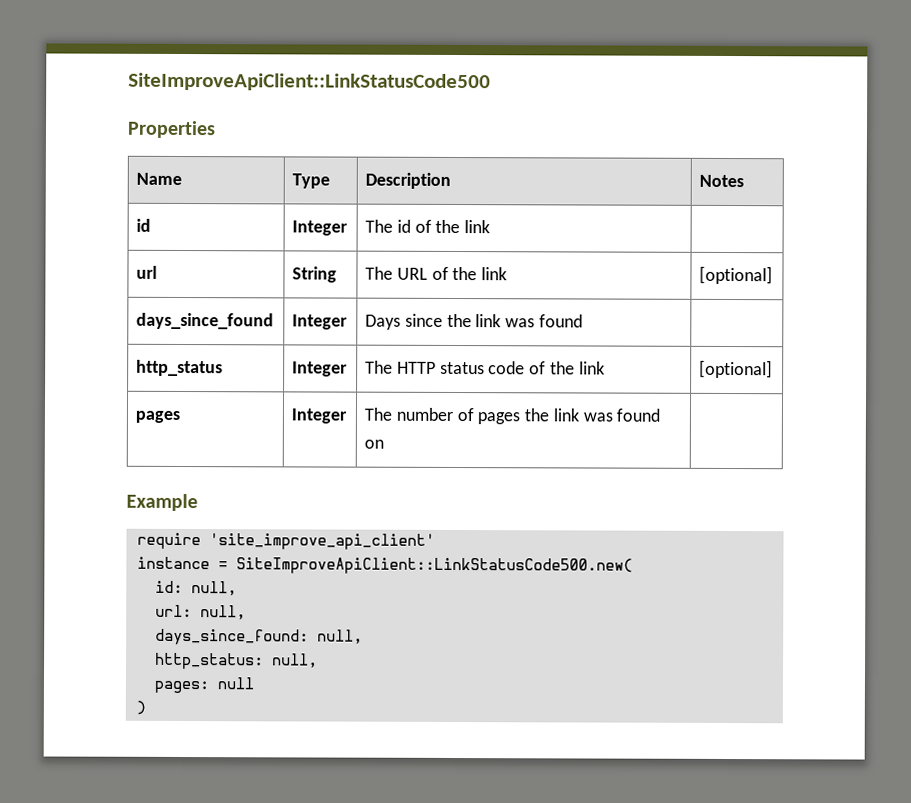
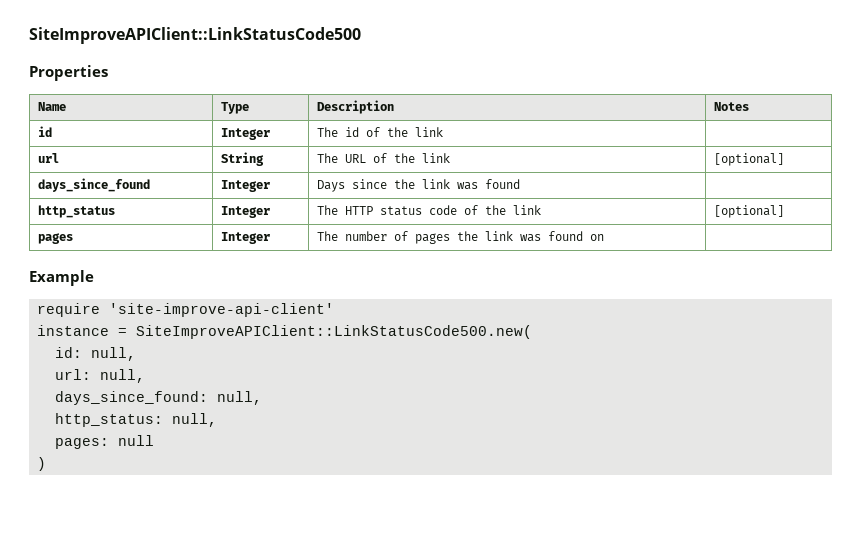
- SiteImproveApiClient::LinkStatusCode500
+ SiteImproveAPIClient::LinkStatusCode500
- require 'site_improve_api_client'
+ require 'site-improve-api-client'
- instance = SiteImproveApiClient::LinkStatusCode500.new(
+ instance = SiteImproveAPIClient::LinkStatusCode500.new(

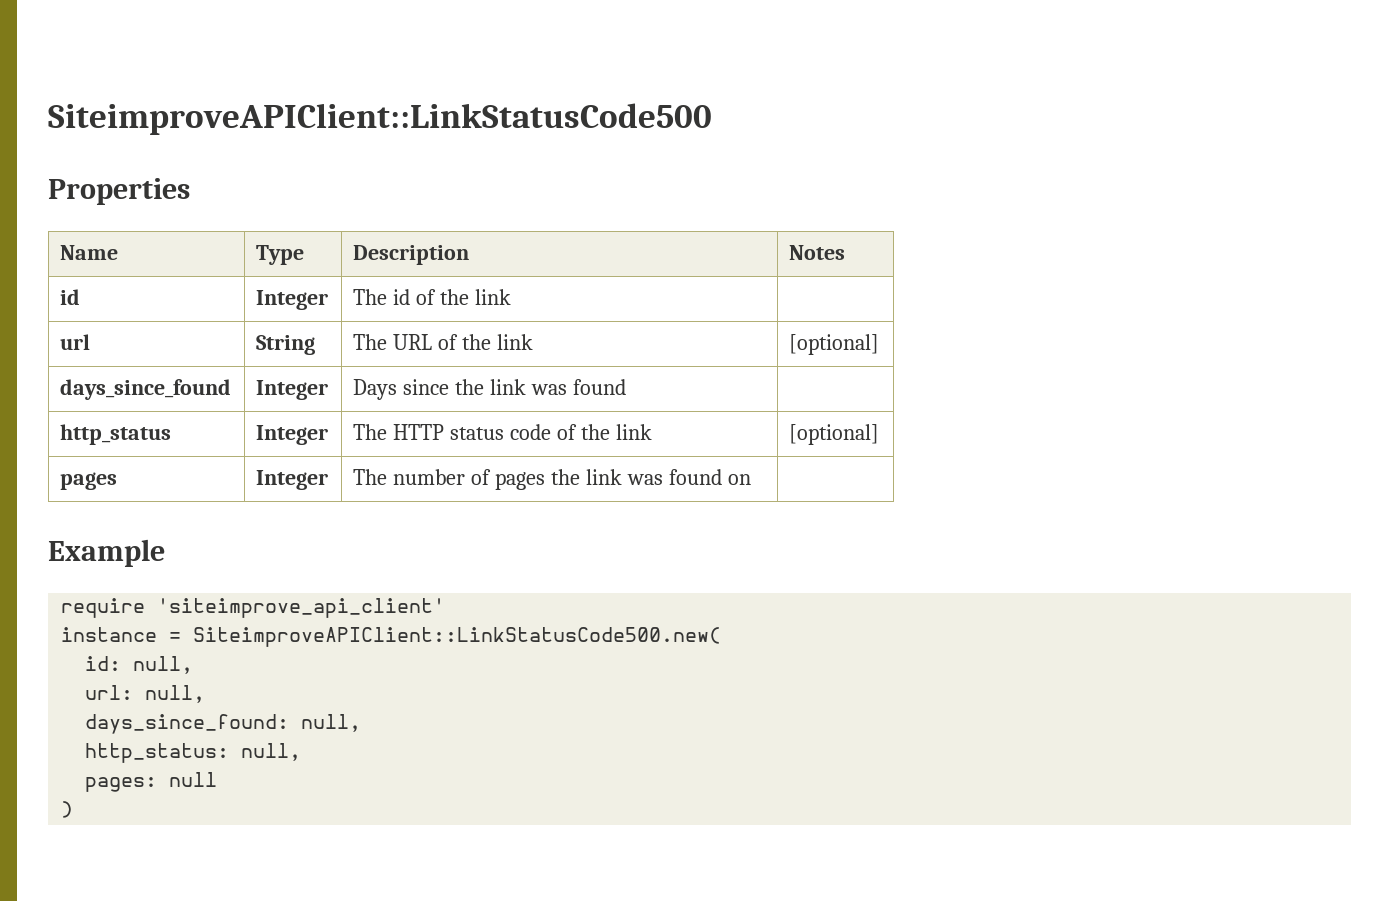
- SiteImproveAPIClient::LinkStatusCode500
+ SiteimproveAPIClient::LinkStatusCode500
- require 'site-improve-api-client'
+ require 'siteimprove_api_client'
- instance = SiteImproveAPIClient::LinkStatusCode500.new(
+ instance = SiteimproveAPIClient::LinkStatusCode500.new(

